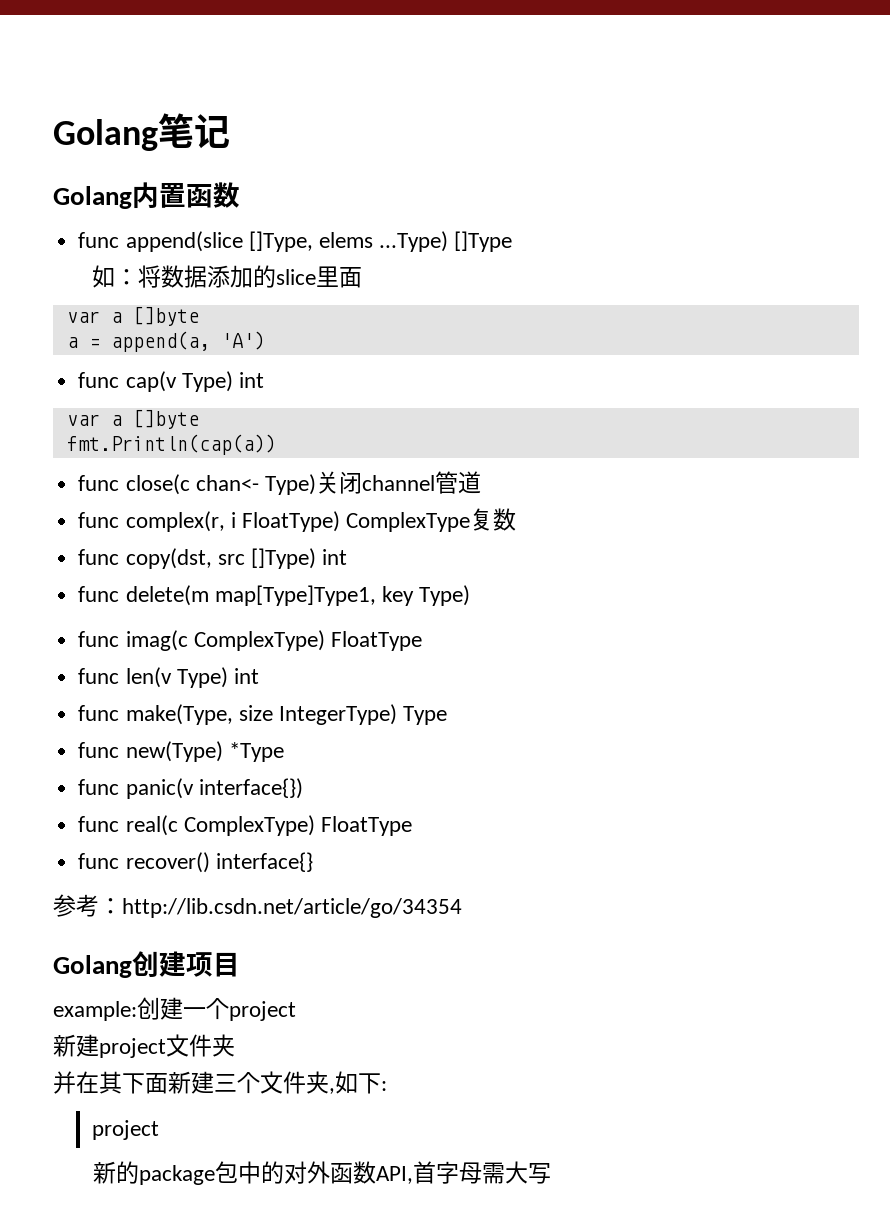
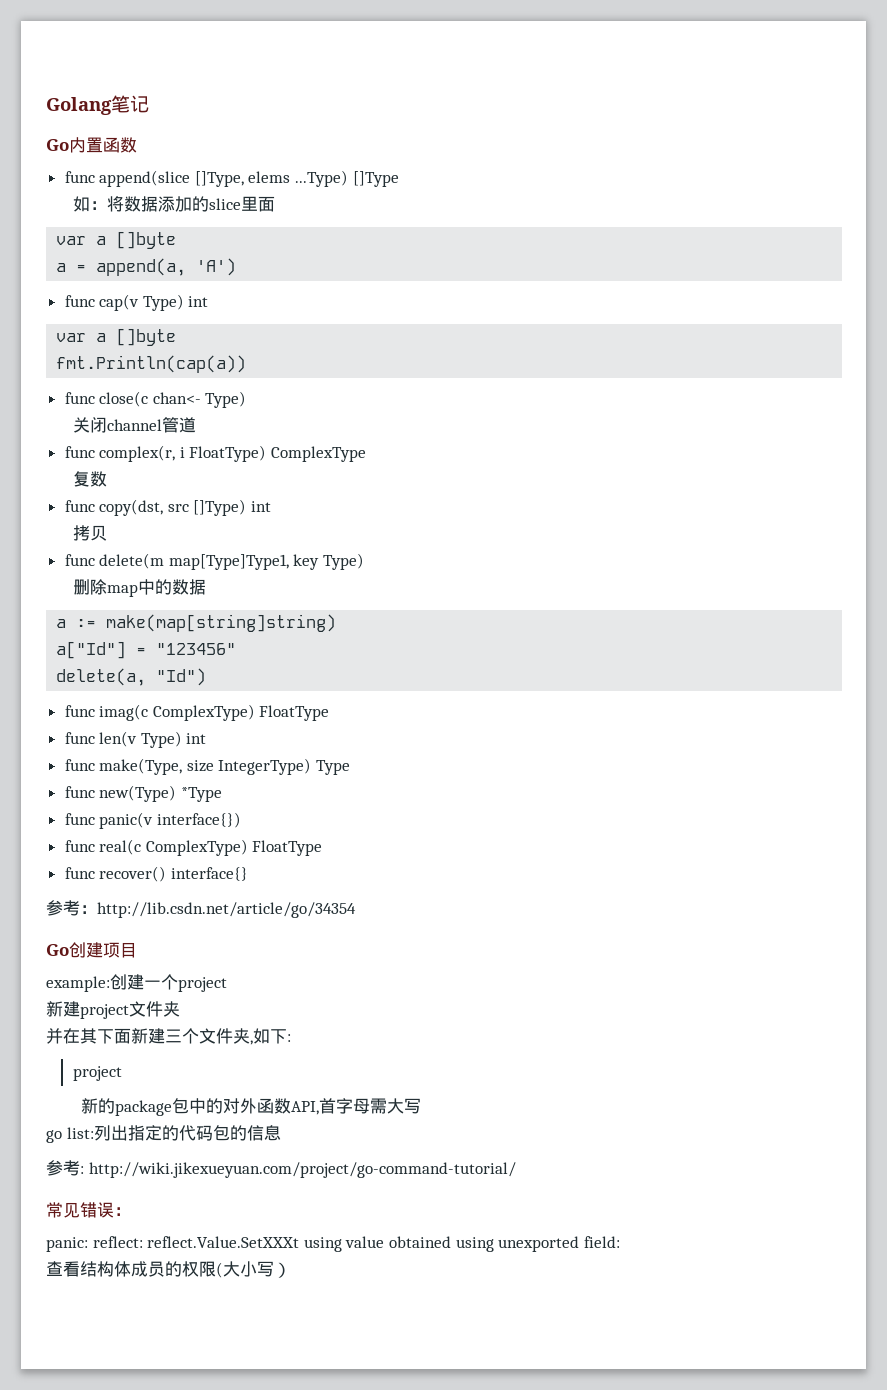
- Golang内置函数
+ Go内置函数
- func close(c chan<- Type)关闭channel管道
+ func close(c chan<- Type)
+ 关闭channel管道
- func complex(r, i FloatType) ComplexType复数
+ func complex(r, i FloatType) ComplexType
+ 复数
+ 拷贝
+ 删除map中的数据
+ a := make(map[string]string)
+ a["Id"] = "123456"
+ delete(a, "Id")
- Golang创建项目
+ Go创建项目
+ go list:列出指定的代码包的信息
+ 参考: http://wiki.jikexueyuan.com/project/go-command-tutorial/
+ 常见错误：
+ panic: reflect: reflect.Value.SetXXXt using value obtained using unexported field:
+ 查看结构体成员的权限(大小写）

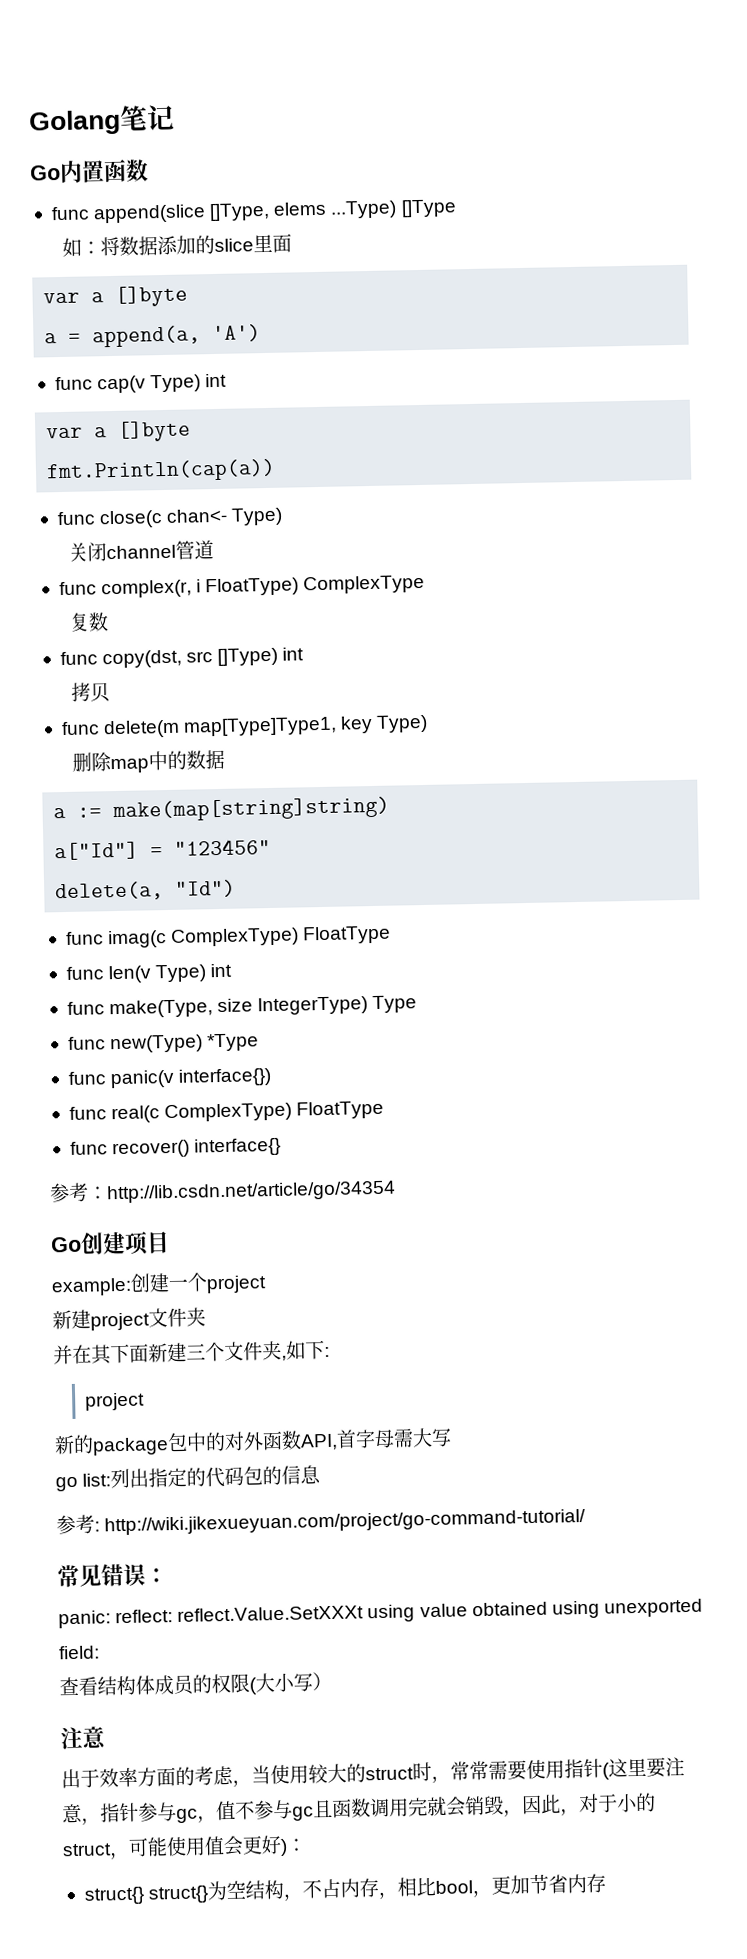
  查看结构体成员的权限(大小写）
+ 注意
+ 出于效率方面的考虑，当使用较大的struct时，常常需要使用指针(这里要注意，指针参与gc，值不参与gc且函数调用完就会销毁，因此，对于小的struct，可能使用值会更好)：
+ struct{} struct{}为空结构，不占内存，相比bool，更加节省内存

